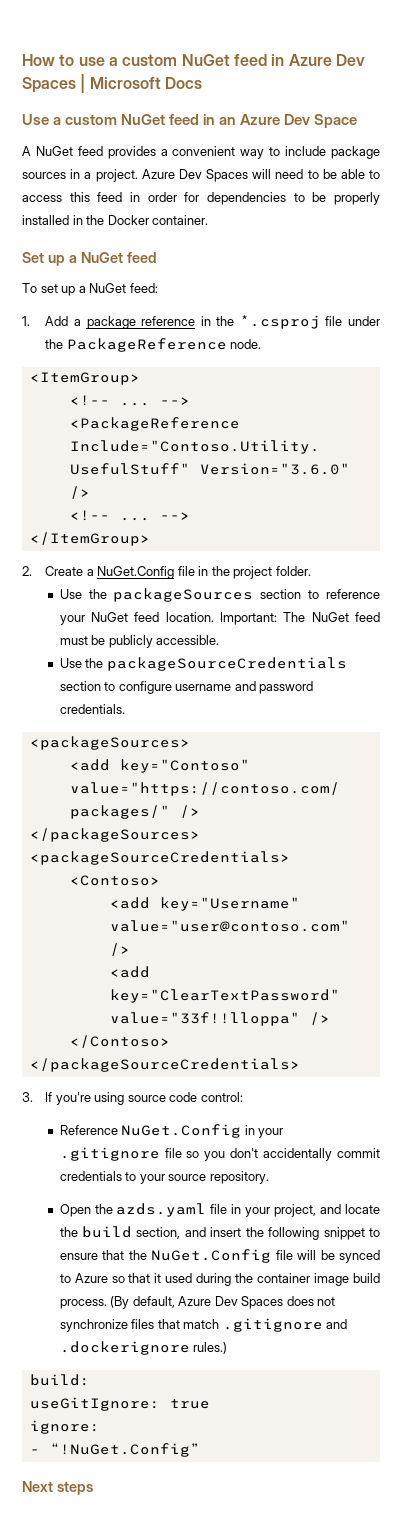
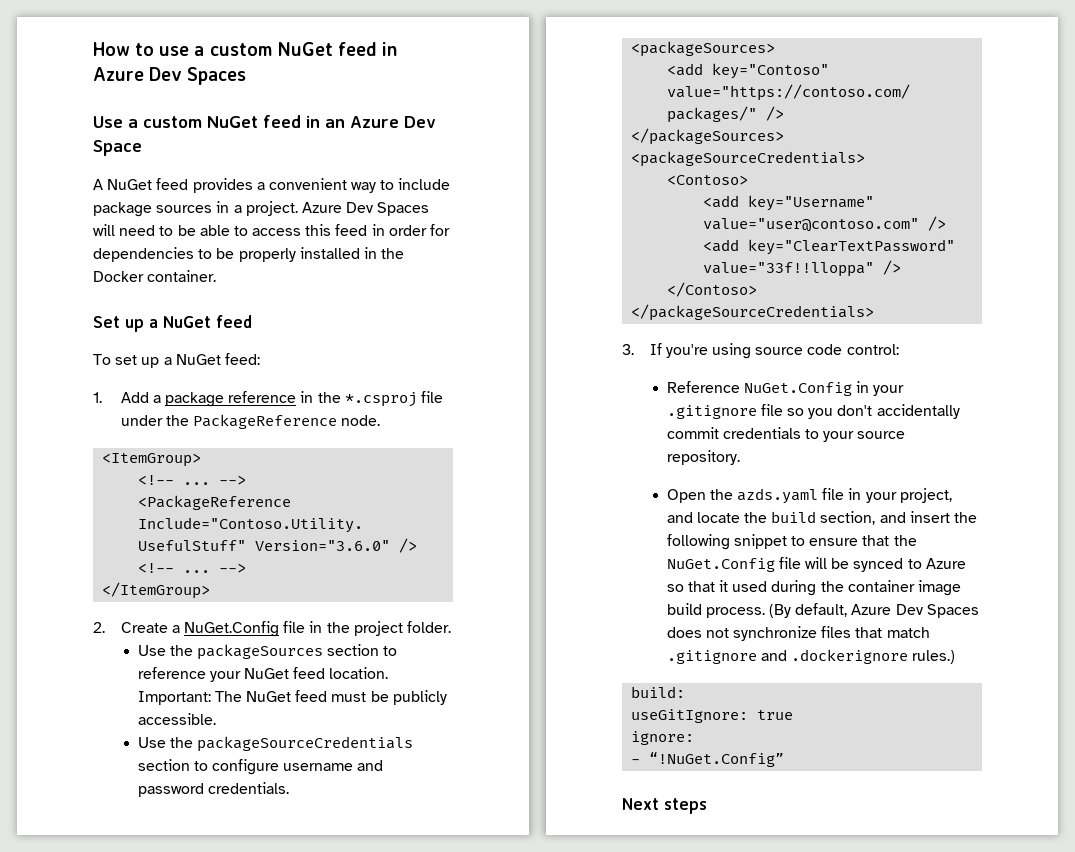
- How to use a custom NuGet feed in Azure Dev Spaces | Microsoft Docs
+ How to use a custom NuGet feed in Azure Dev Spaces

